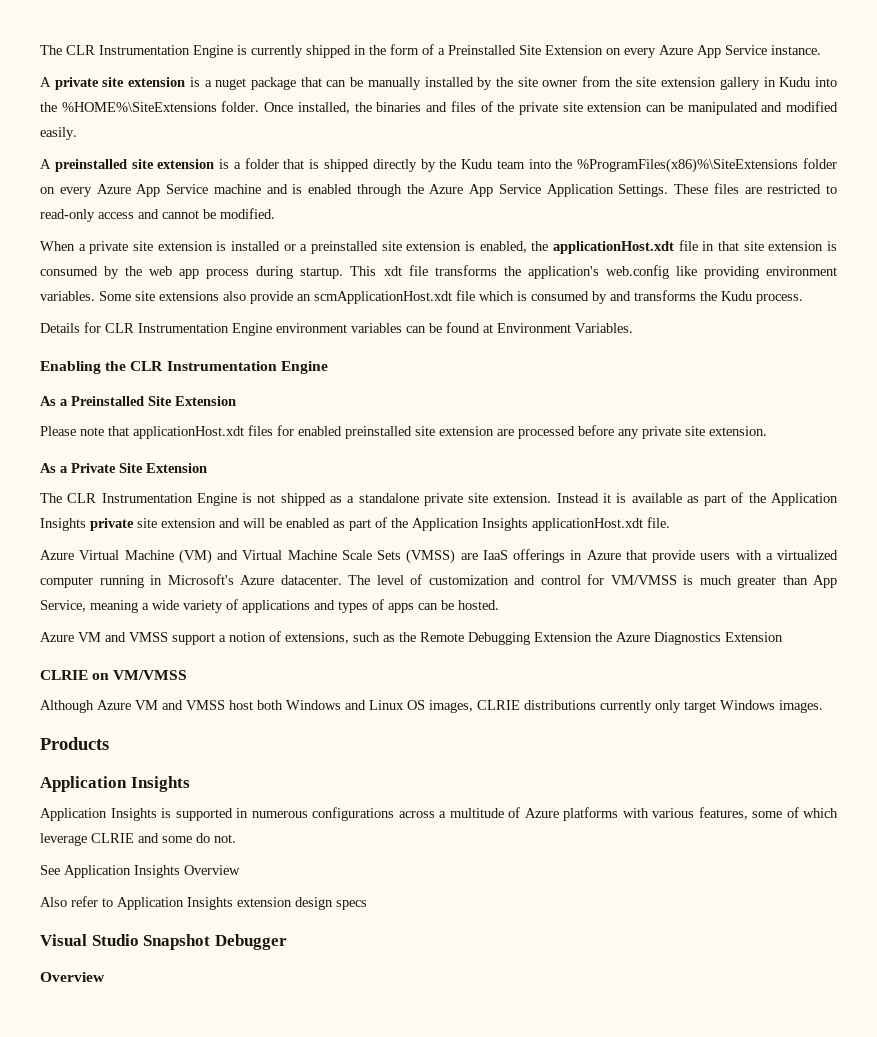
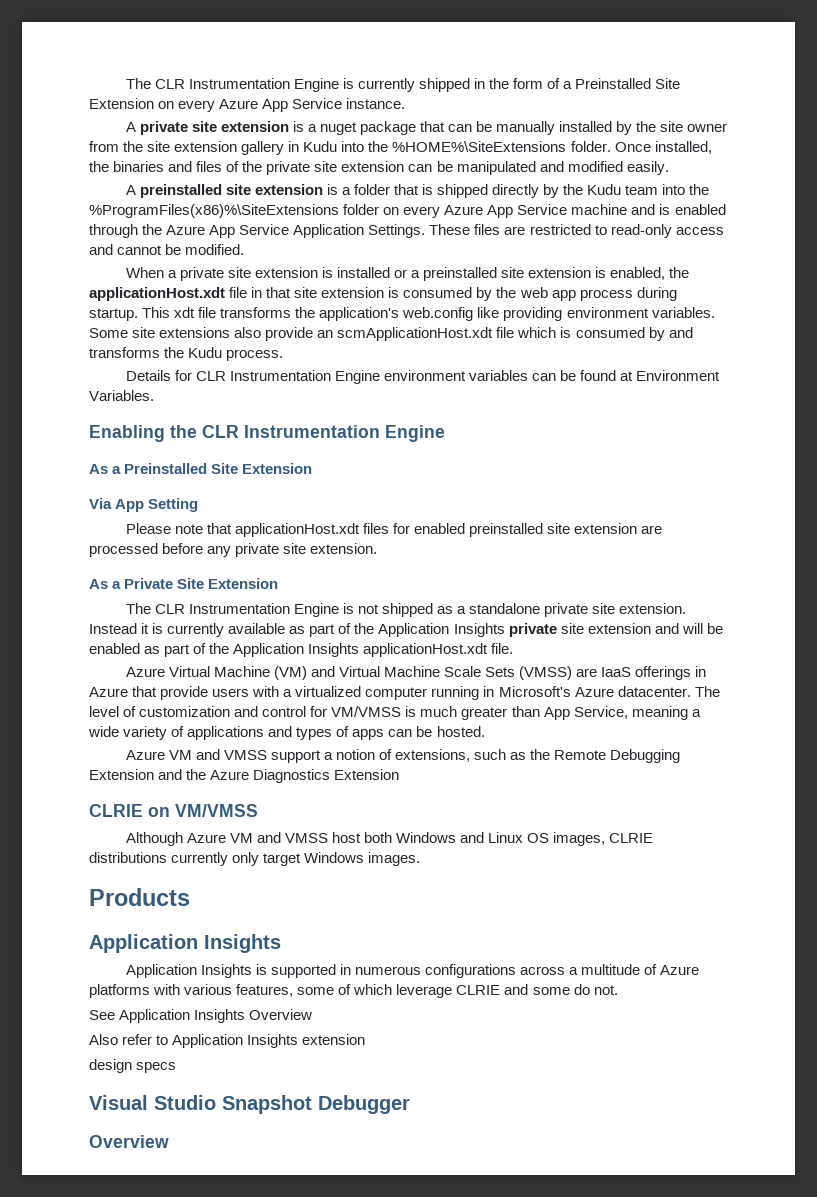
+ Via App Setting
- Instead it is available as part of the Application Insights private site extension and will be enabled as part of the Application Insights applicationHost.xdt file.
+ Instead it is currently available as part of the Application Insights private site extension and will be enabled as part of the Application Insights applicationHost.xdt file.
- Azure VM and VMSS support a notion of extensions, such as the Remote Debugging Extension the Azure Diagnostics Extension
+ Azure VM and VMSS support a notion of extensions, such as the Remote Debugging Extension and the Azure Diagnostics Extension
- Also refer to Application Insights extension design specs
+ Also refer to Application Insights extension
+ design specs

